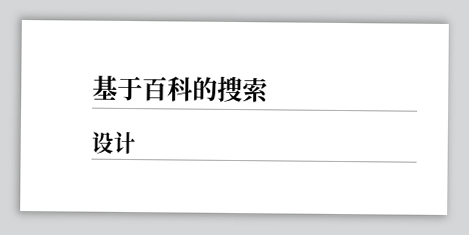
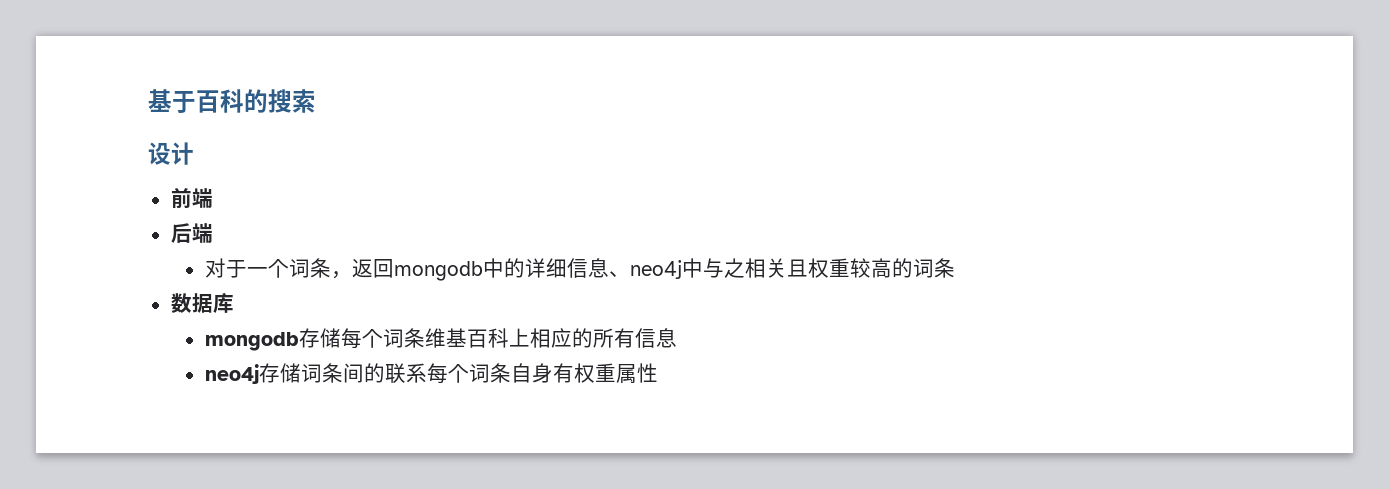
+ 前端
+ 后端
+ 对于一个词条，返回mongodb中的详细信息、neo4j中与之相关且权重较高的词条
+ 数据库
+ mongodb存储每个词条维基百科上相应的所有信息
+ neo4j存储词条间的联系每个词条自身有权重属性

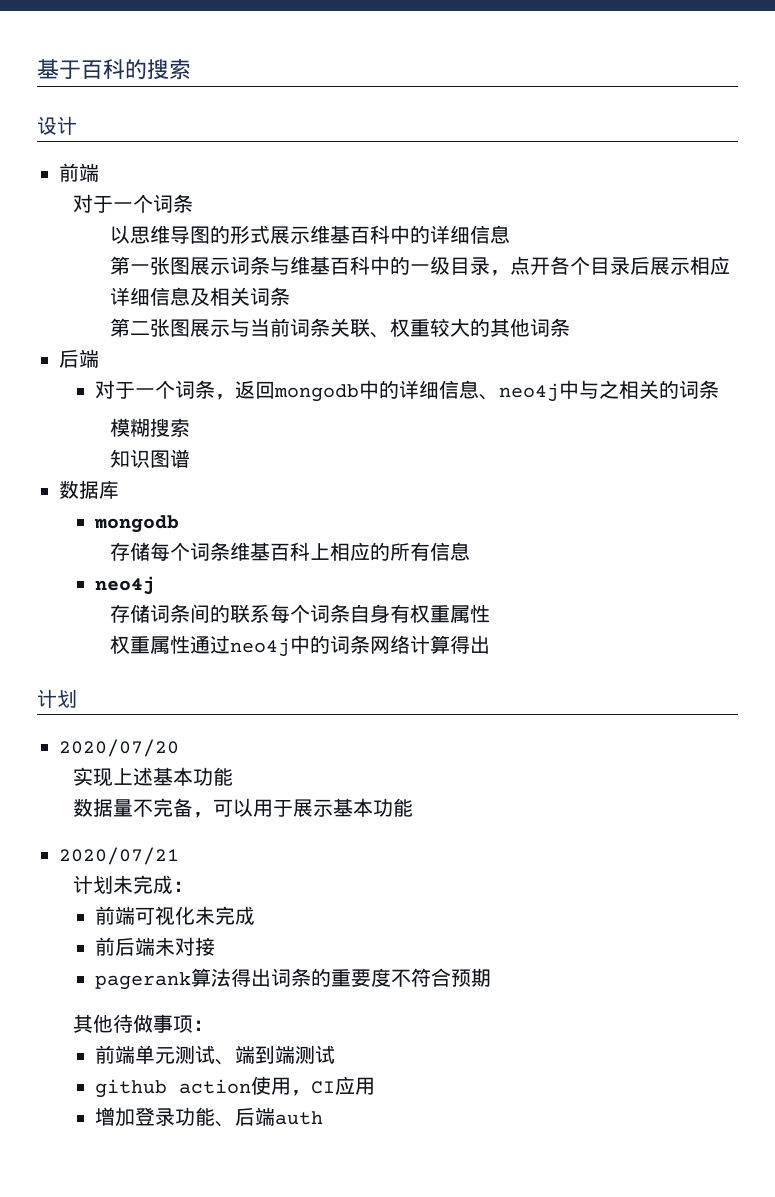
  设计
  前端
+ 对于一个词条
+ 以思维导图的形式展示维基百科中的详细信息
+ 第一张图展示词条与维基百科中的一级目录，点开各个目录后展示相应详细信息及相关词条
+ 第二张图展示与当前词条关联、权重较大的其他词条
- 对于一个词条，返回mongodb中的详细信息、neo4j中与之相关且权重较高的词条
+ 对于一个词条，返回mongodb中的详细信息、neo4j中与之相关的词条
+ 模糊搜索
+ 知识图谱
  数据库
- mongodb存储每个词条维基百科上相应的所有信息
- neo4j存储词条间的联系每个词条自身有权重属性
+ mongodb
+ 存储每个词条维基百科上相应的所有信息
+ neo4j
+ 存储词条间的联系每个词条自身有权重属性
+ 权重属性通过neo4j中的词条网络计算得出
+ 计划
+ 2020/07/20
+ 实现上述基本功能
+ 数据量不完备，可以用于展示基本功能
+ 2020/07/21
+ 计划未完成：
+ 前端可视化未完成
+ 前后端未对接
+ pagerank算法得出词条的重要度不符合预期
+ 其他待做事项：
+ 前端单元测试、端到端测试
+ github action使用，CI应用
+ 增加登录功能、后端auth

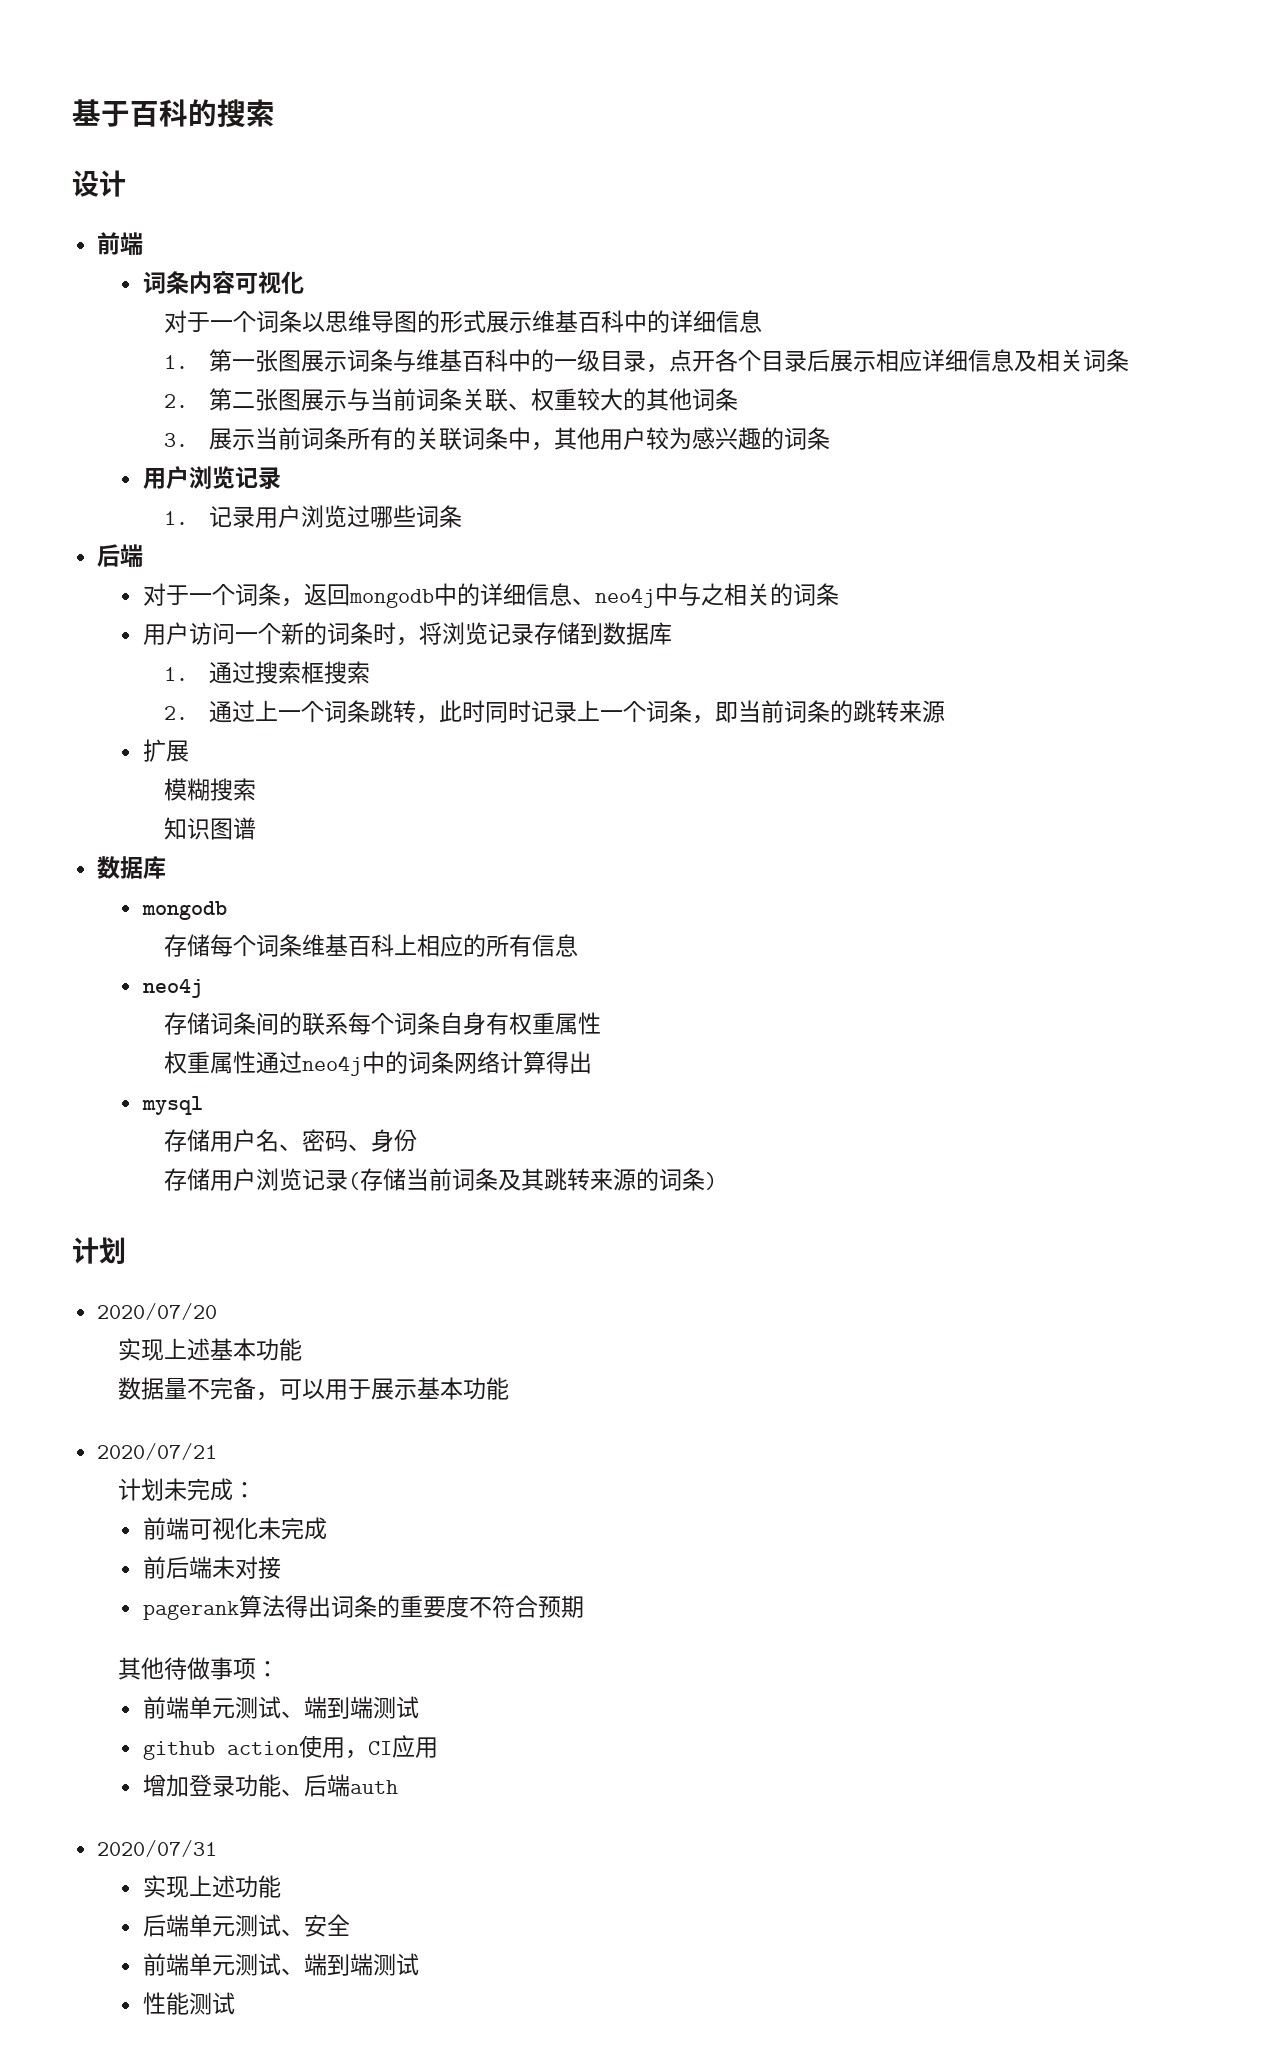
  设计
  前端
- 对于一个词条
- 以思维导图的形式展示维基百科中的详细信息
+ 词条内容可视化
+ 对于一个词条以思维导图的形式展示维基百科中的详细信息
- 第一张图展示词条与维基百科中的一级目录，点开各个目录后展示相应详细信息及相关词条
+ 1.第一张图展示词条与维基百科中的一级目录，点开各个目录后展示相应详细信息及相关词条
- 第二张图展示与当前词条关联、权重较大的其他词条
+ 2.第二张图展示与当前词条关联、权重较大的其他词条
+ 3.展示当前词条所有的关联词条中，其他用户较为感兴趣的词条
+ 用户浏览记录
+ 1.记录用户浏览过哪些词条
+ 用户访问一个新的词条时，将浏览记录存储到数据库
+ 1.通过搜索框搜索
+ 2.通过上一个词条跳转，此时同时记录上一个词条，即当前词条的跳转来源
+ 扩展
+ mysql
+ 存储用户名、密码、身份
+ 存储用户浏览记录(存储当前词条及其跳转来源的词条)
+ 2020/07/31
+ 实现上述功能
+ 后端单元测试、安全
+ 前端单元测试、端到端测试
+ 性能测试

